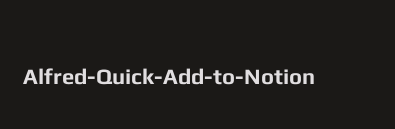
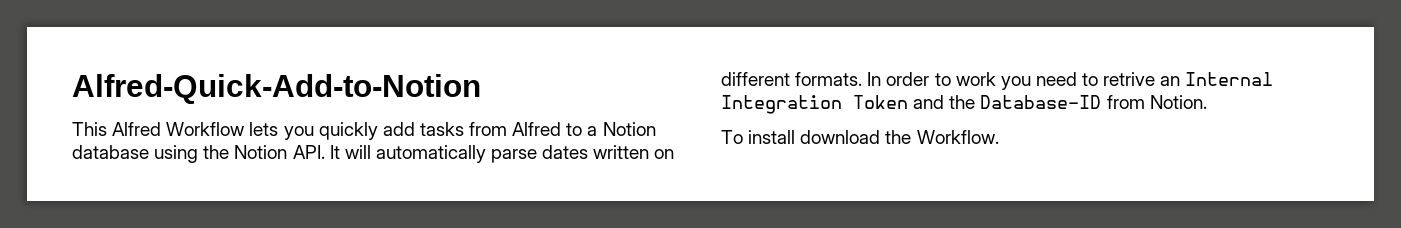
+ This Alfred Workflow lets you quickly add tasks from Alfred to a Notion database using the Notion API. It will automatically parse dates written on different formats. In order to work you need to retrive an Internal Integration Token and the Database-ID from Notion.
+ To install download the Workflow.

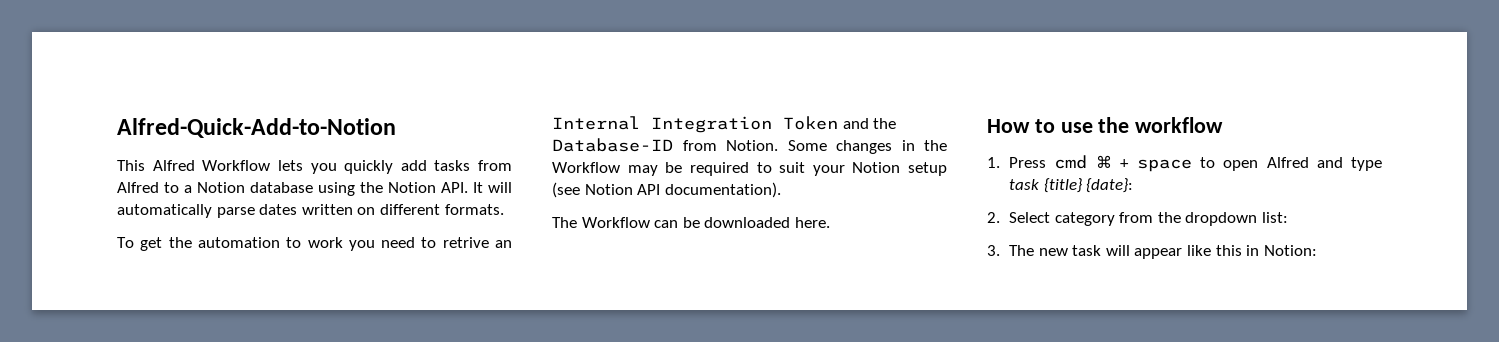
- This Alfred Workflow lets you quickly add tasks from Alfred to a Notion database using the Notion API. It will automatically parse dates written on different formats. In order to work you need to retrive an Internal Integration Token and the Database-ID from Notion.
- To install download the Workflow.
+ This Alfred Workflow lets you quickly add tasks from Alfred to a Notion database using the Notion API. It will automatically parse dates written on different formats.
+ To get the automation to work you need to retrive an Internal Integration Token and the Database-ID from Notion. Some changes in the Workflow may be required to suit your Notion setup (see Notion API documentation).
+ The Workflow can be downloaded here.
+ How to use the workflow
+ 1. Press cmd ⌘ + space to open Alfred and type task {title} {date}:
+ 2. Select category from the dropdown list:
+ 3. The new task will appear like this in Notion:

